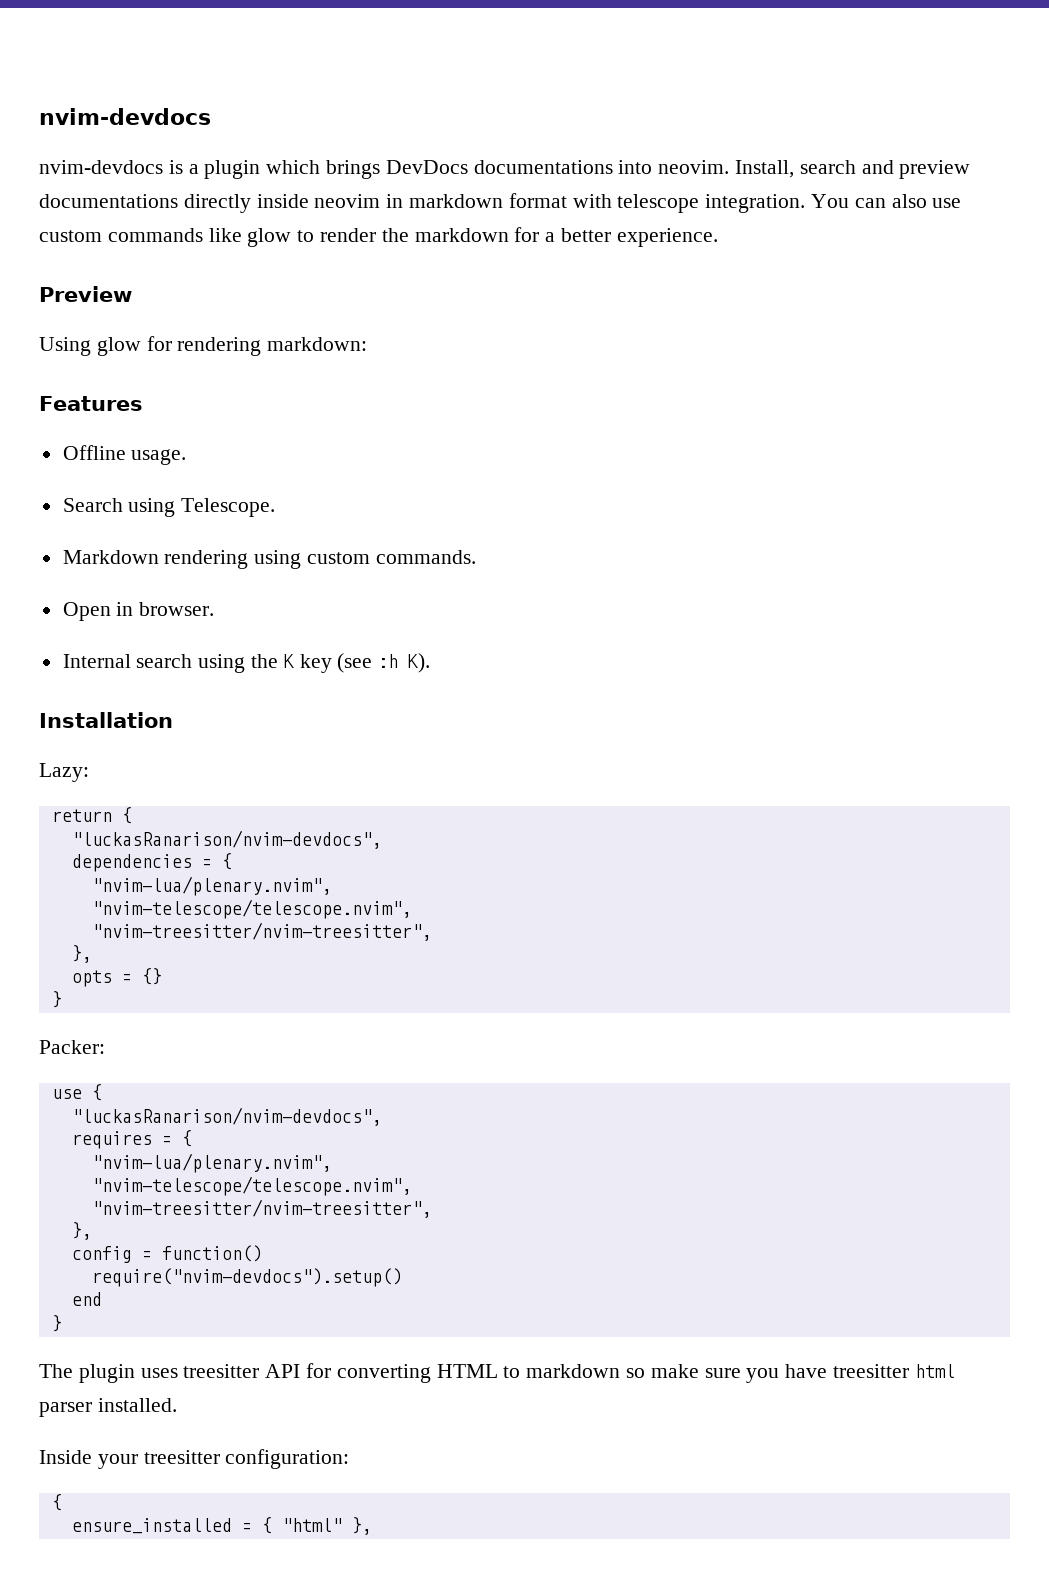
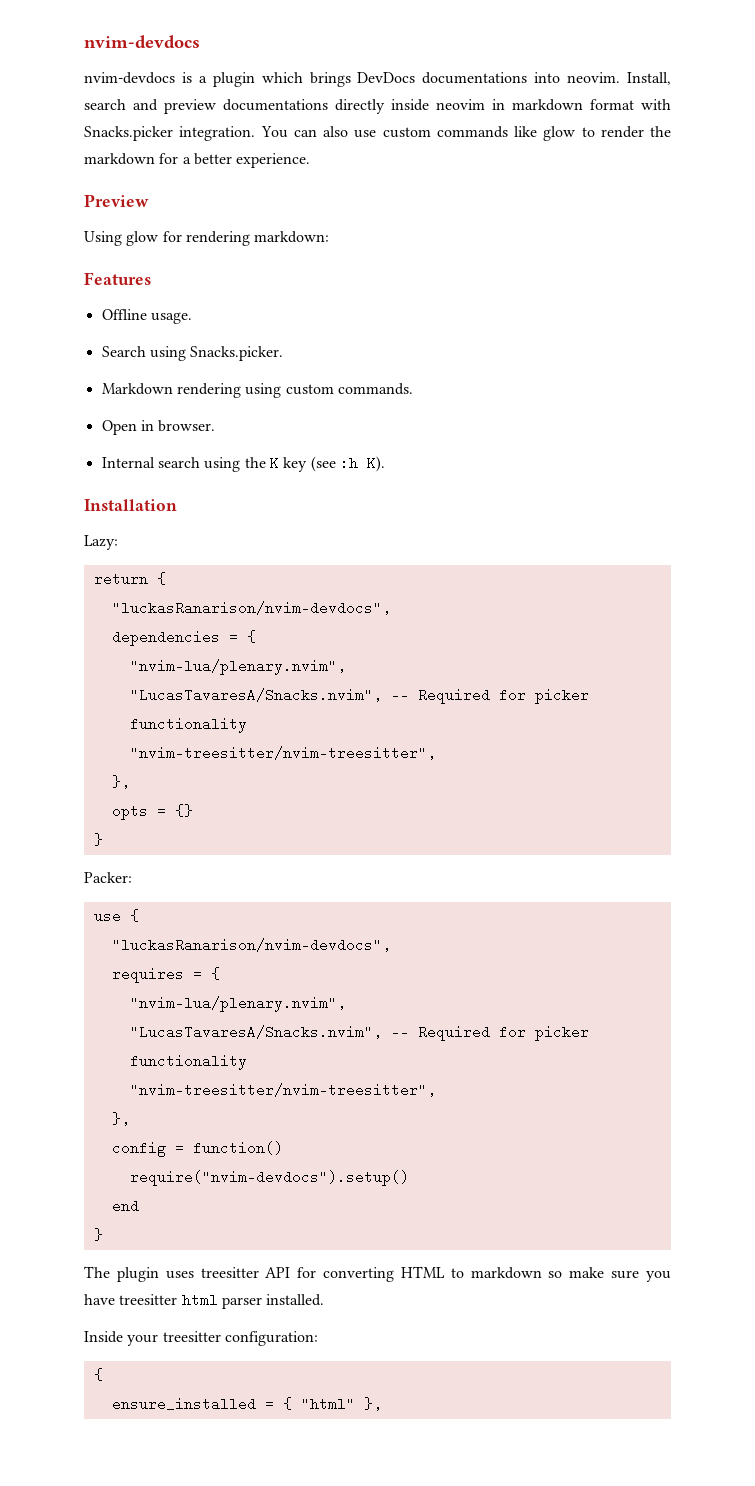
- Install, search and preview documentations directly inside neovim in markdown format with telescope integration.
+ Install, search and preview documentations directly inside neovim in markdown format with Snacks.picker integration.
- Search using Telescope.
+ Search using Snacks.picker.
  dependencies = {
  "nvim-lua/plenary.nvim",
- "nvim-telescope/telescope.nvim",
+ "LucasTavaresA/Snacks.nvim", -- Required for picker functionality
  requires = {
  "nvim-lua/plenary.nvim",
- "nvim-telescope/telescope.nvim",
+ "LucasTavaresA/Snacks.nvim", -- Required for picker functionality

